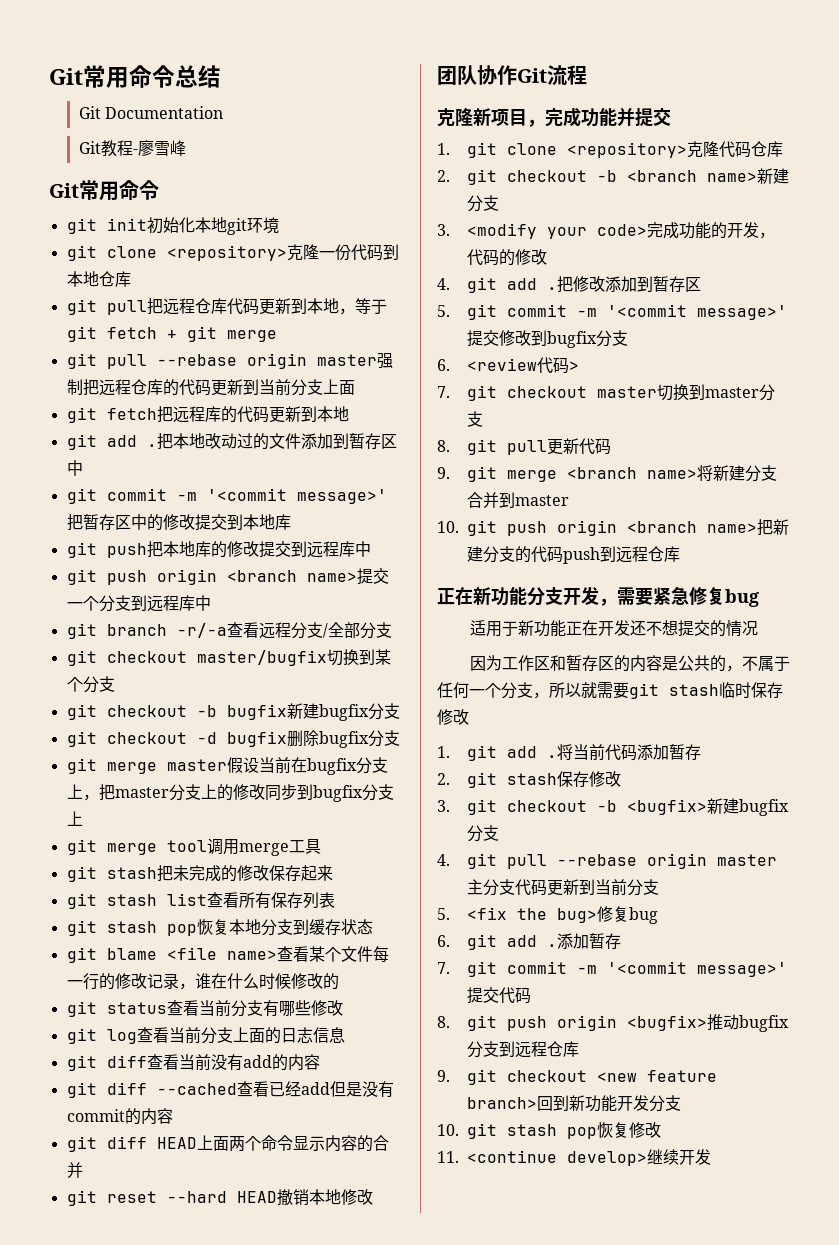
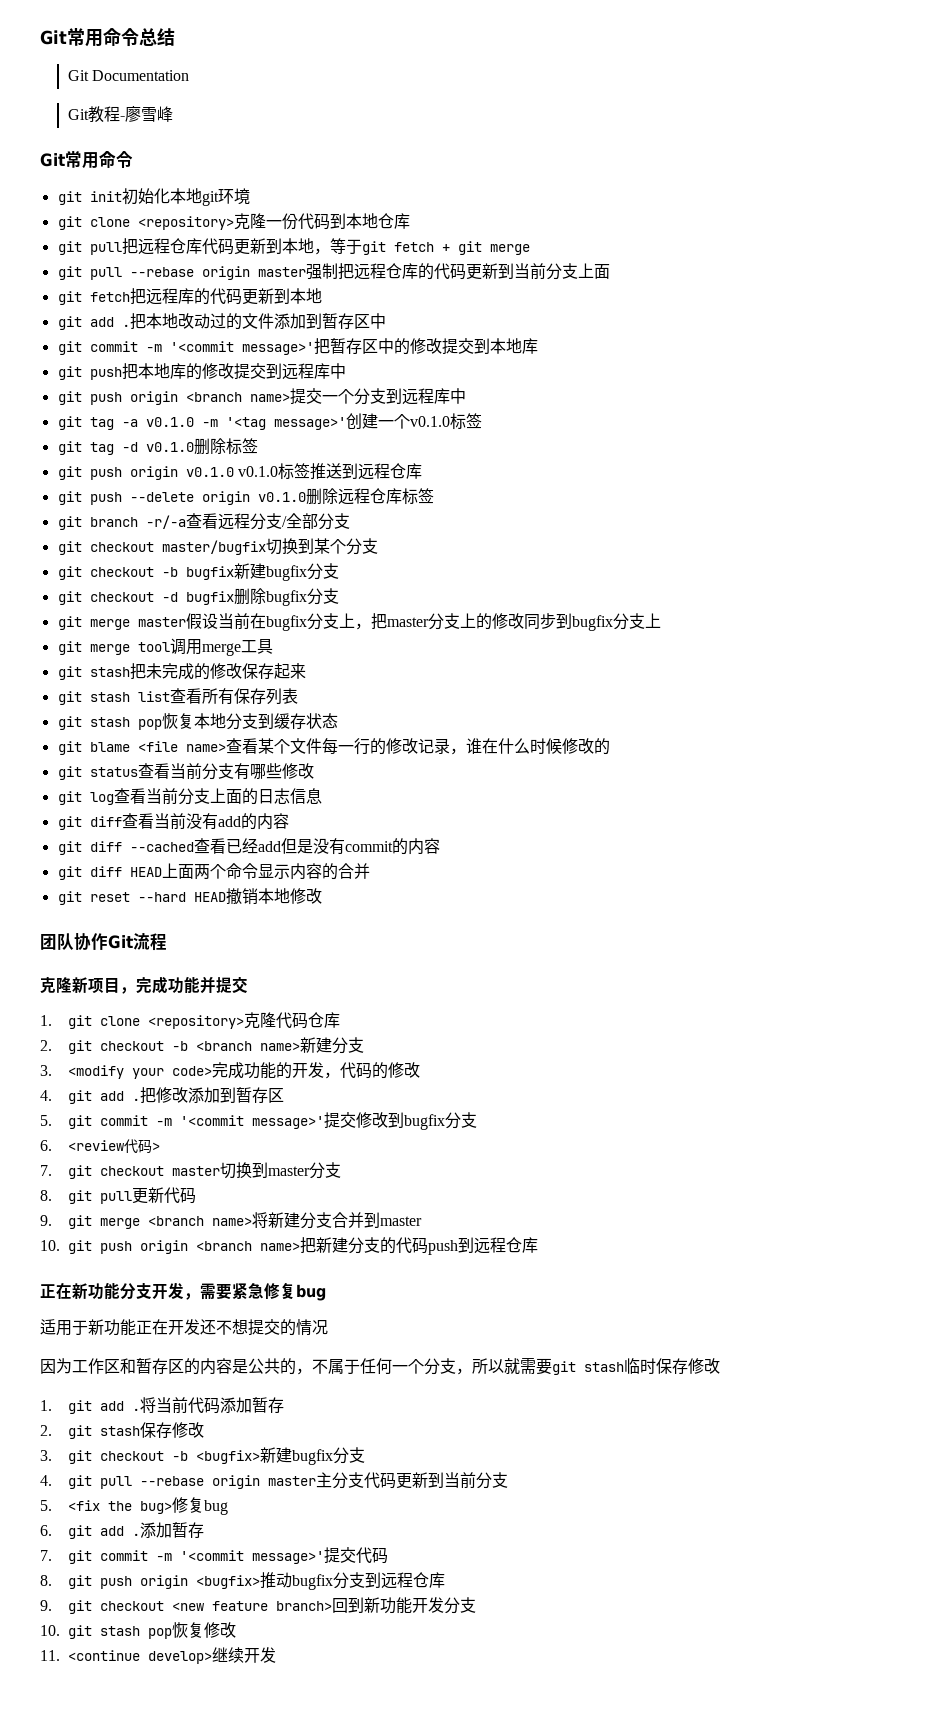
+ git tag -a v0.1.0 -m '<tag message>'创建一个v0.1.0标签
+ git tag -d v0.1.0删除标签
+ git push origin v0.1.0 v0.1.0标签推送到远程仓库
+ git push --delete origin v0.1.0删除远程仓库标签

